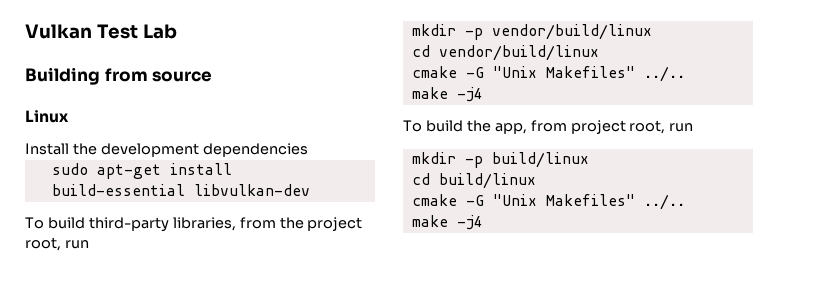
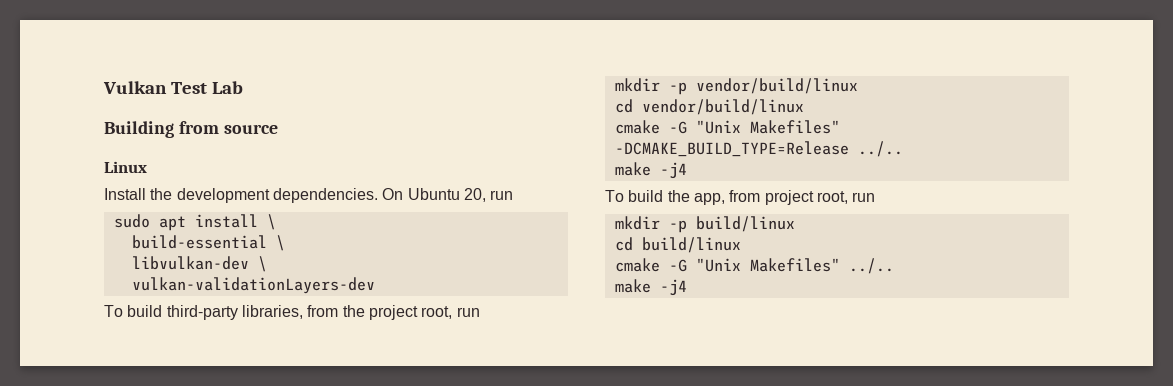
- Install the development dependencies
- sudo apt-get install build-essential libvulkan-dev
+ Install the development dependencies. On Ubuntu 20, run
+ sudo apt install \
+ build-essential \
+ libvulkan-dev \
+ vulkan-validationLayers-dev
  cd vendor/build/linux
- cmake -G "Unix Makefiles" ../..
+ cmake -G "Unix Makefiles" -DCMAKE_BUILD_TYPE=Release ../..

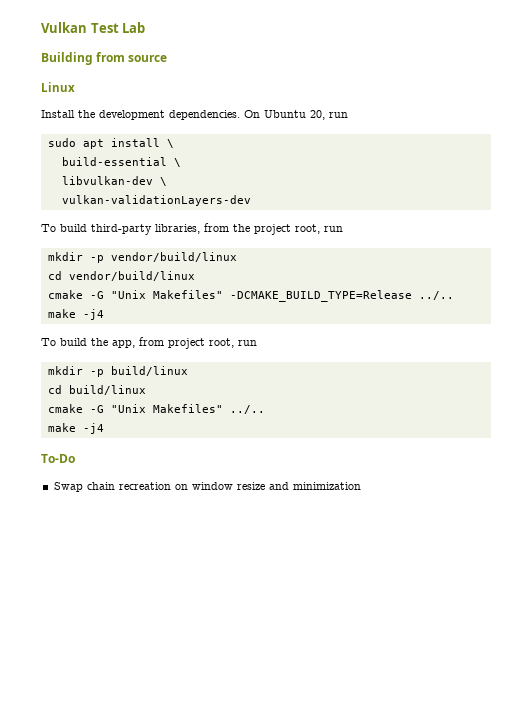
+ To-Do
+ Swap chain recreation on window resize and minimization

